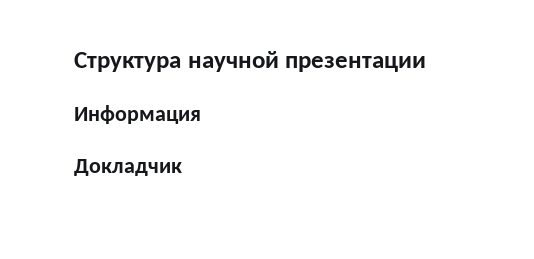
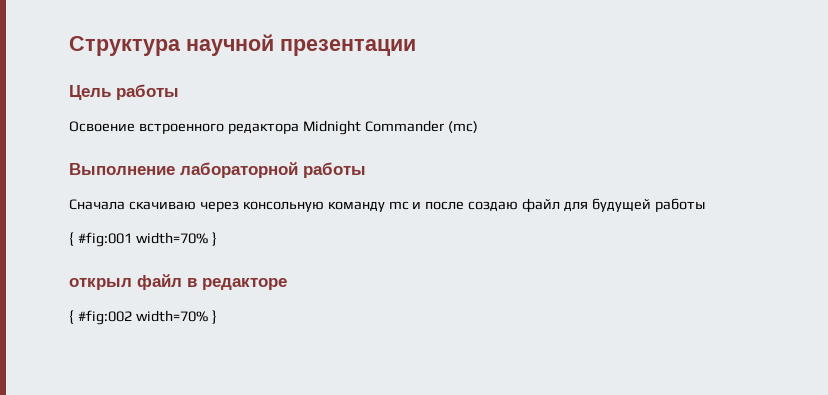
- Информация
- Докладчик
+ Цель работы
+ Освоение встроенного редактора Midnight Commander (mc)
+ Выполнение лабораторной работы
+ Сначала скачиваю через консольную команду mc и после создаю файл для будущей работы
+ { #fig:001 width=70% }
+ открыл файл в редакторе
+ { #fig:002 width=70% }

